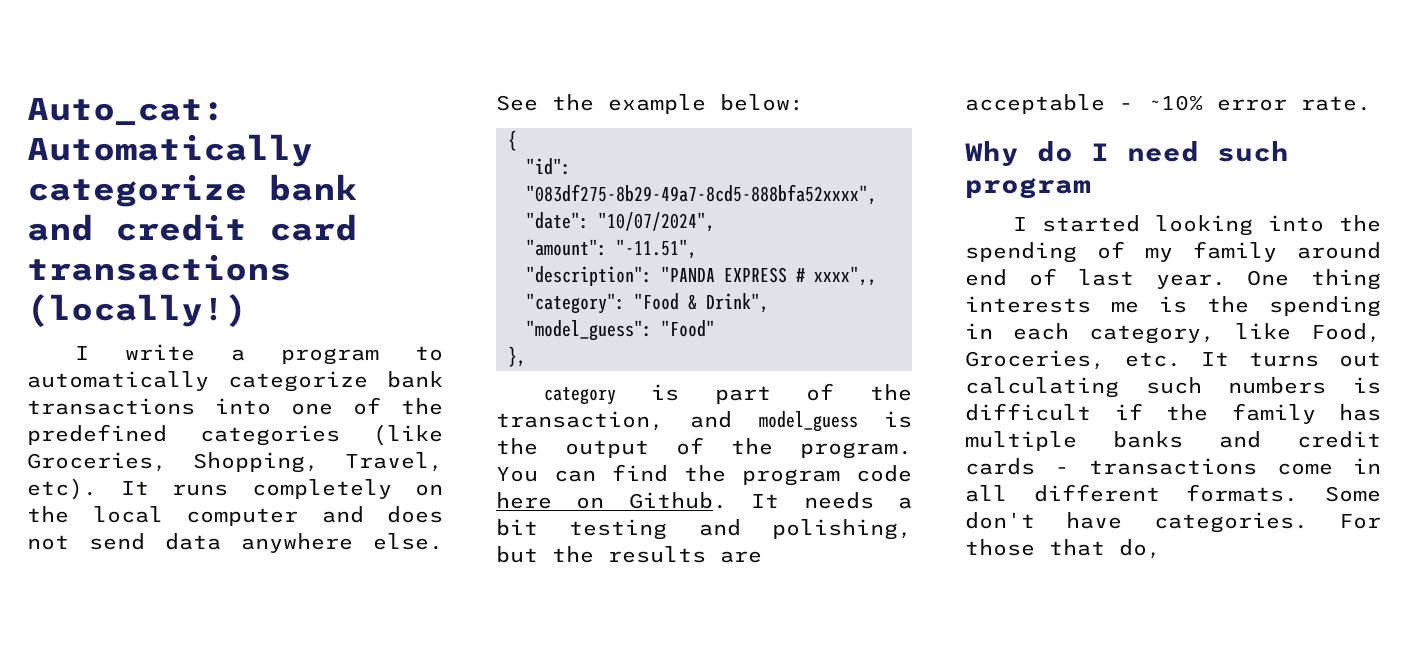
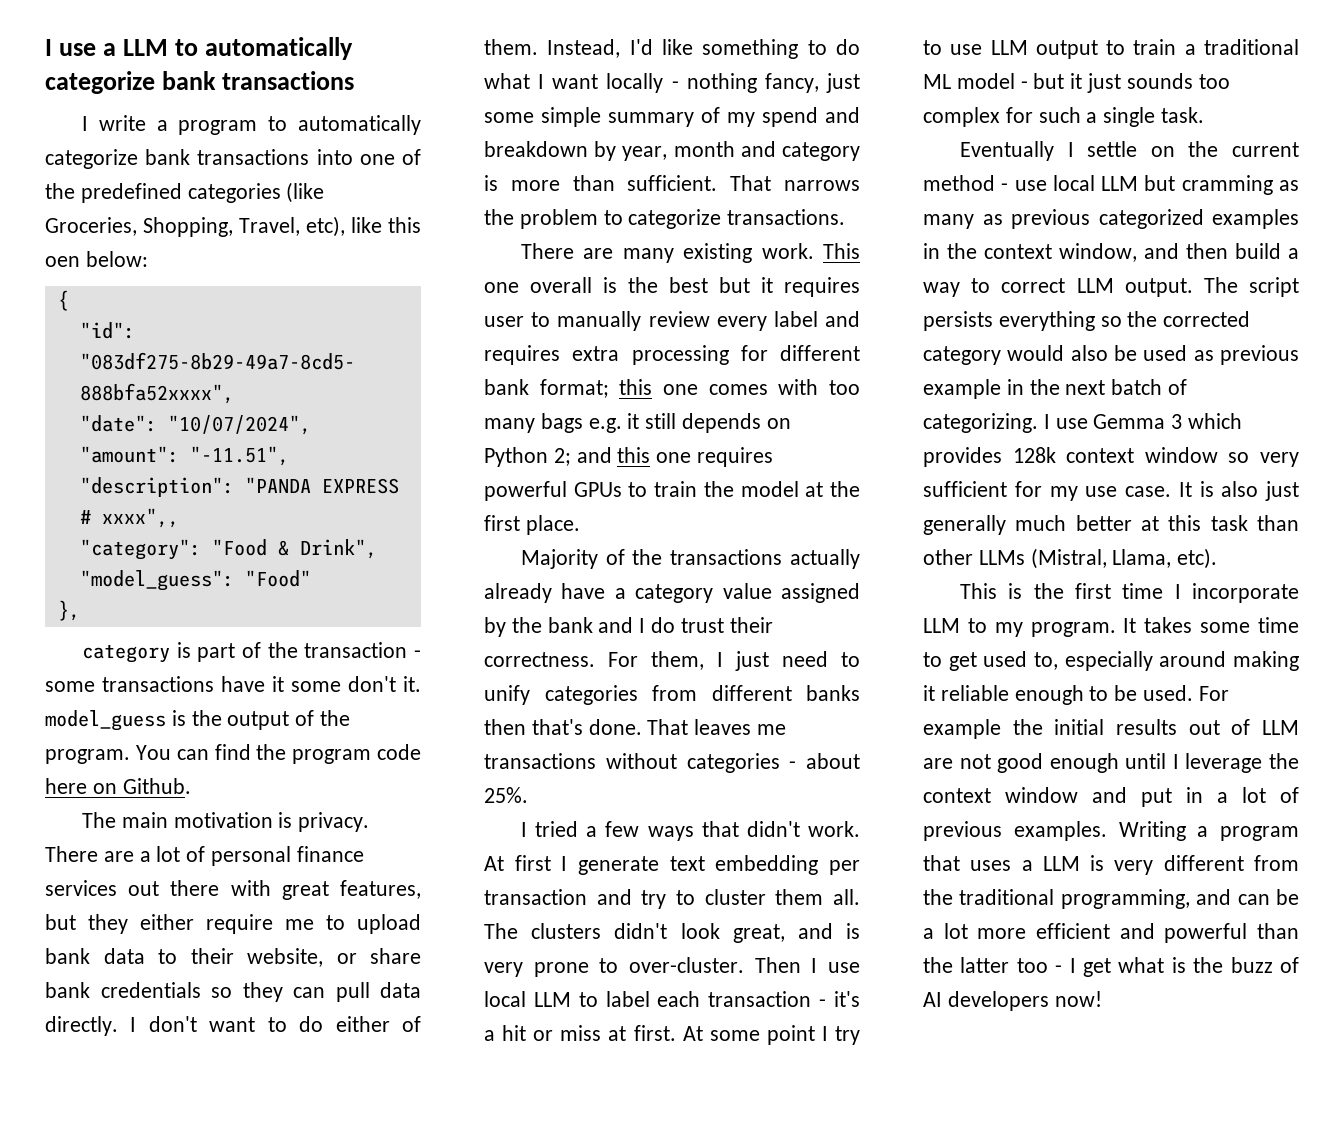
- Auto_cat: Automatically categorize bank and credit card transactions (locally!)
+ I use a LLM to automatically categorize bank transactions
- I write a program to automatically categorize bank transactions into one of the predefined categories (like Groceries, Shopping, Travel, etc). It runs completely on the local computer and does not send data anywhere else. See the example below:
+ I write a program to automatically categorize bank transactions into one of the predefined categories (like Groceries, Shopping, Travel, etc), like this oen below:
- category is part of the transaction, and model_guess is the output of the program.
+ category is part of the transaction - some transactions have it some don't it. model_guess is the output of the program.
- You can find the program code here on Github. It needs a bit testing and polishing, but the results are acceptable - ~10% error rate.
- Why do I need such program
- I started looking into the spending of my family around end of last year. One thing interests me is the spending in each category, like Food, Groceries, etc. It turns out calculating such numbers is difficult if the family has multiple banks and credit cards - transactions come in all different formats. Some don't have categories. For those that do,
+ You can find the program code here on Github.
+ The main motivation is privacy. There are a lot of personal finance services out there with great features, but they either require me to upload bank data to their website, or share bank credentials so they can pull data directly. I don't want to do either of them. Instead, I'd like something to do what I want locally - nothing fancy, just some simple summary of my spend and breakdown by year, month and category is more than sufficient. That narrows the problem to categorize transactions.
+ There are many existing work. This one overall is the best but it requires user to manually review every label and requires extra processing for different bank format; this one comes with too many bags e.g. it still depends on Python 2; and this one requires powerful GPUs to train the model at the first place.
+ Majority of the transactions actually already have a category value assigned by the bank and I do trust their correctness. For them, I just need to unify categories from different banks then that's done. That leaves me transactions without categories - about 25%.
+ I tried a few ways that didn't work. At first I generate text embedding per transaction and try to cluster them all. The clusters didn't look great, and is very prone to over-cluster. Then I use local LLM to label each transaction - it's a hit or miss at first. At some point I try to use LLM output to train a traditional ML model - but it just sounds too complex for such a single task.
+ Eventually I settle on the current method - use local LLM but cramming as many as previous categorized examples in the context window, and then build a way to correct LLM output. The script persists everything so the corrected category would also be used as previous example in the next batch of categorizing. I use Gemma 3 which provides 128k context window so very sufficient for my use case. It is also just generally much better at this task than other LLMs (Mistral, Llama, etc).
+ This is the first time I incorporate LLM to my program. It takes some time to get used to, especially around making it reliable enough to be used. For example the initial results out of LLM are not good enough until I leverage the context window and put in a lot of previous examples. Writing a program that uses a LLM is very different from the traditional programming, and can be a lot more efficient and powerful than the latter too - I get what is the buzz of AI developers now!

